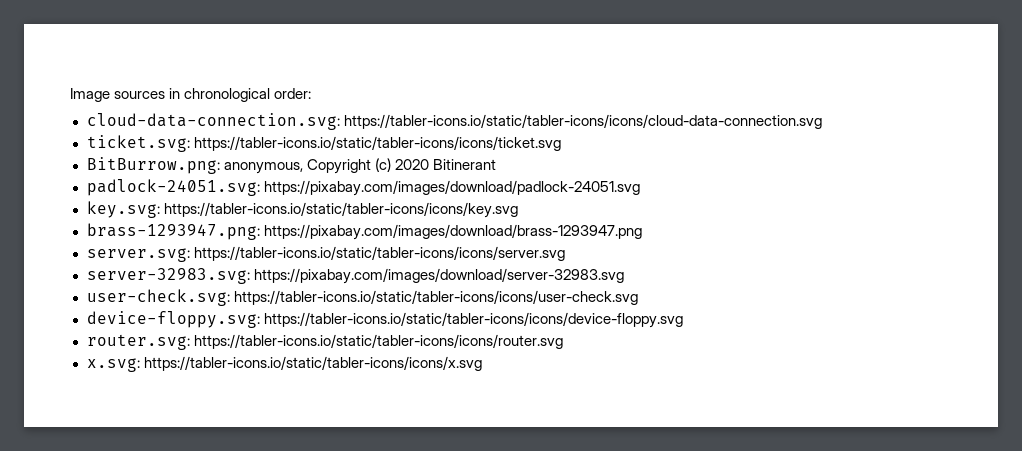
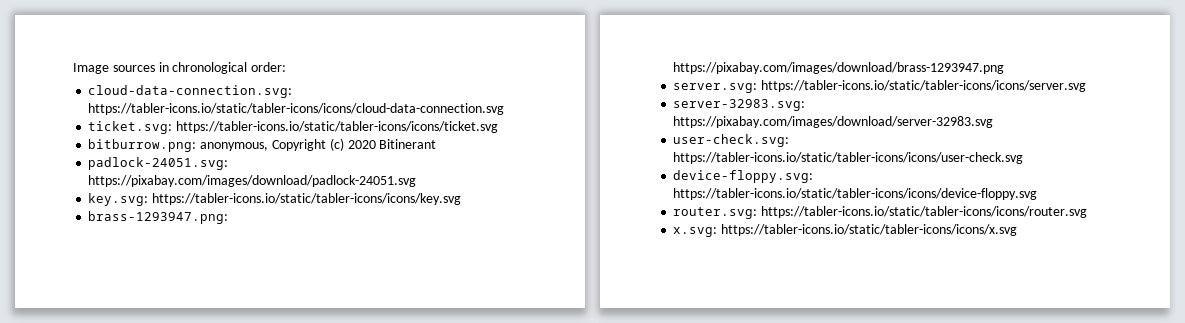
- BitBurrow.png: anonymous, Copyright (c) 2020 Bitinerant
+ bitburrow.png: anonymous, Copyright (c) 2020 Bitinerant

